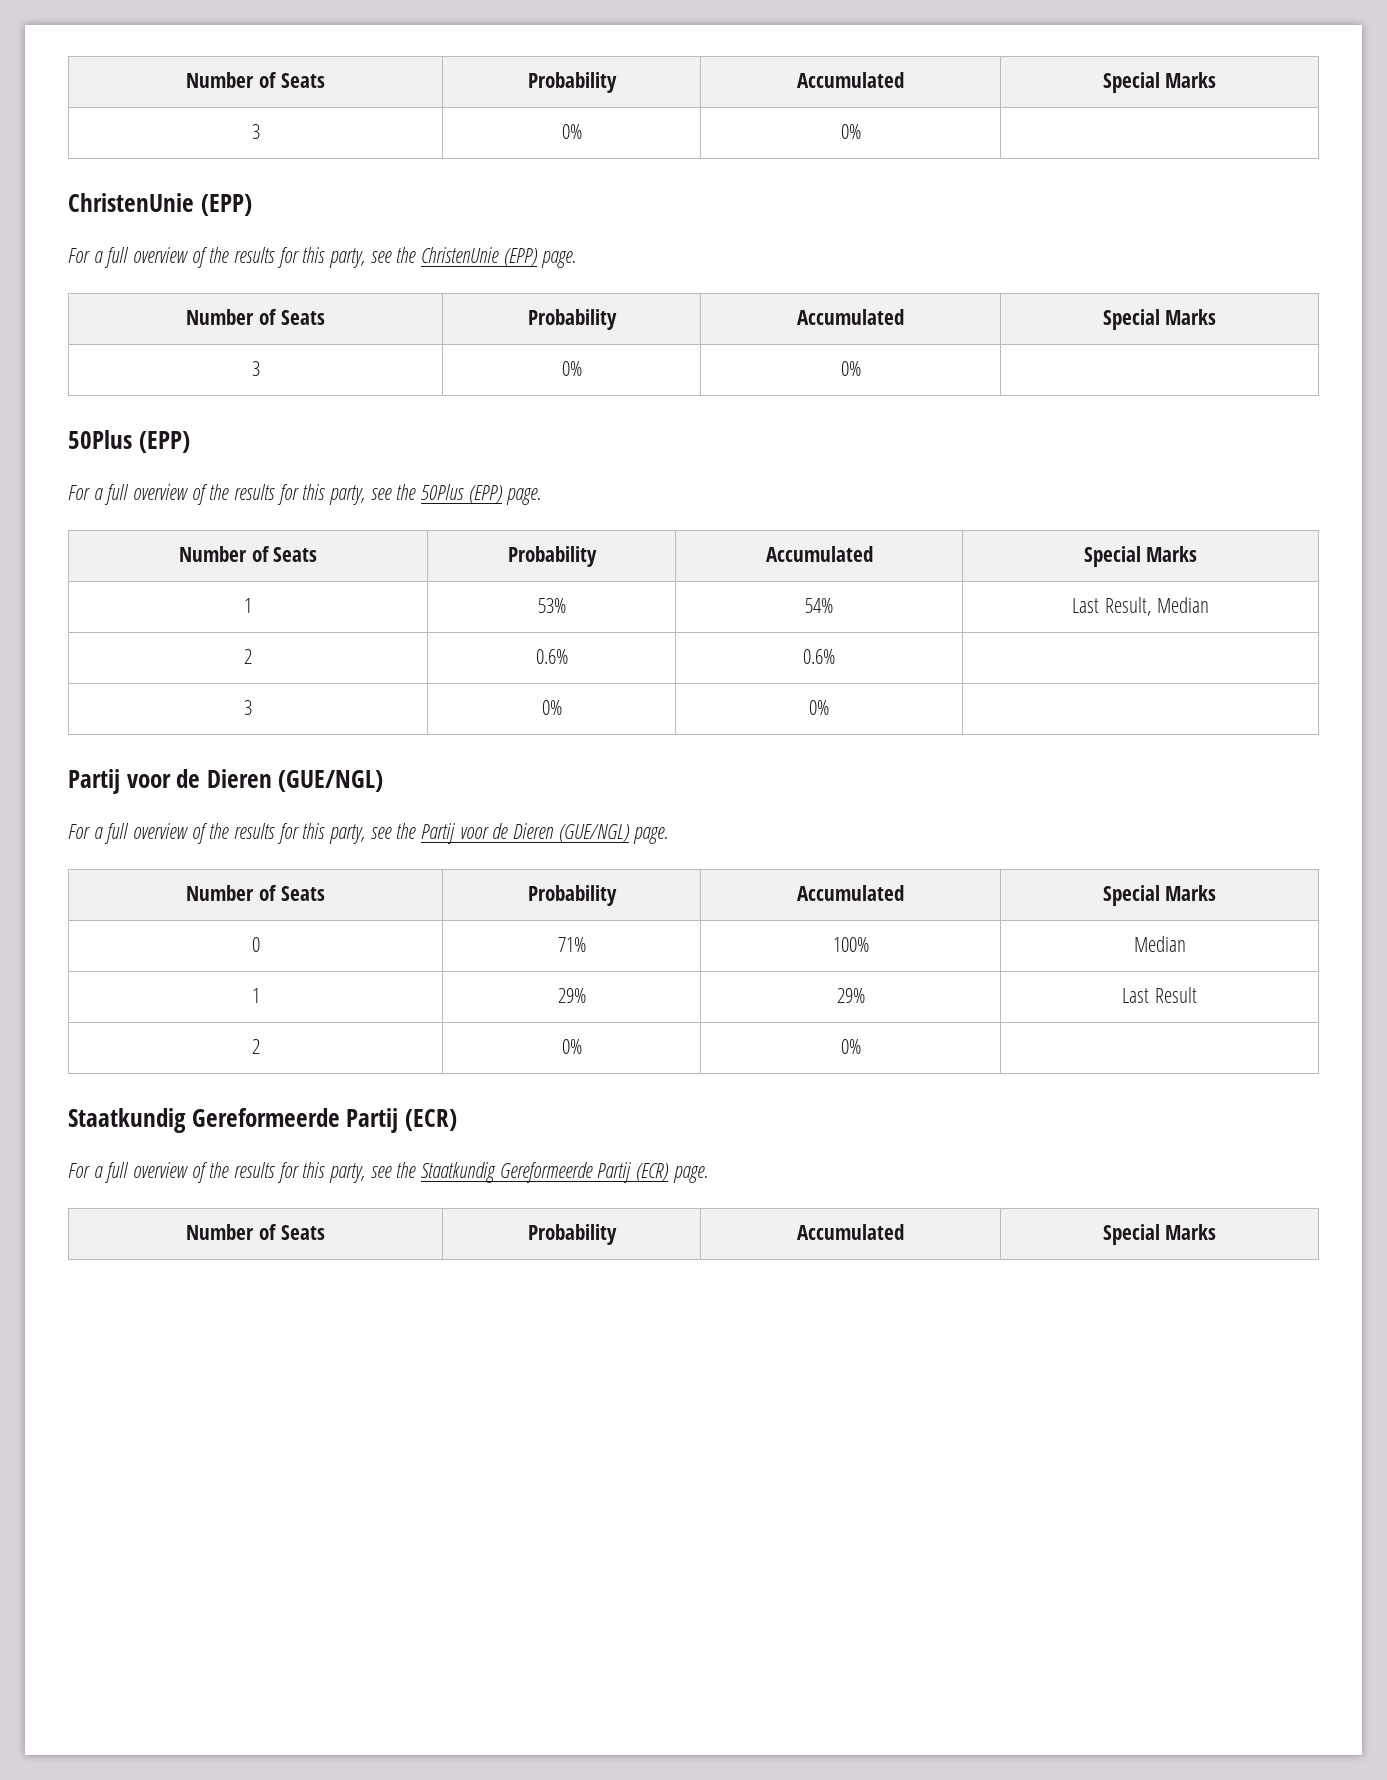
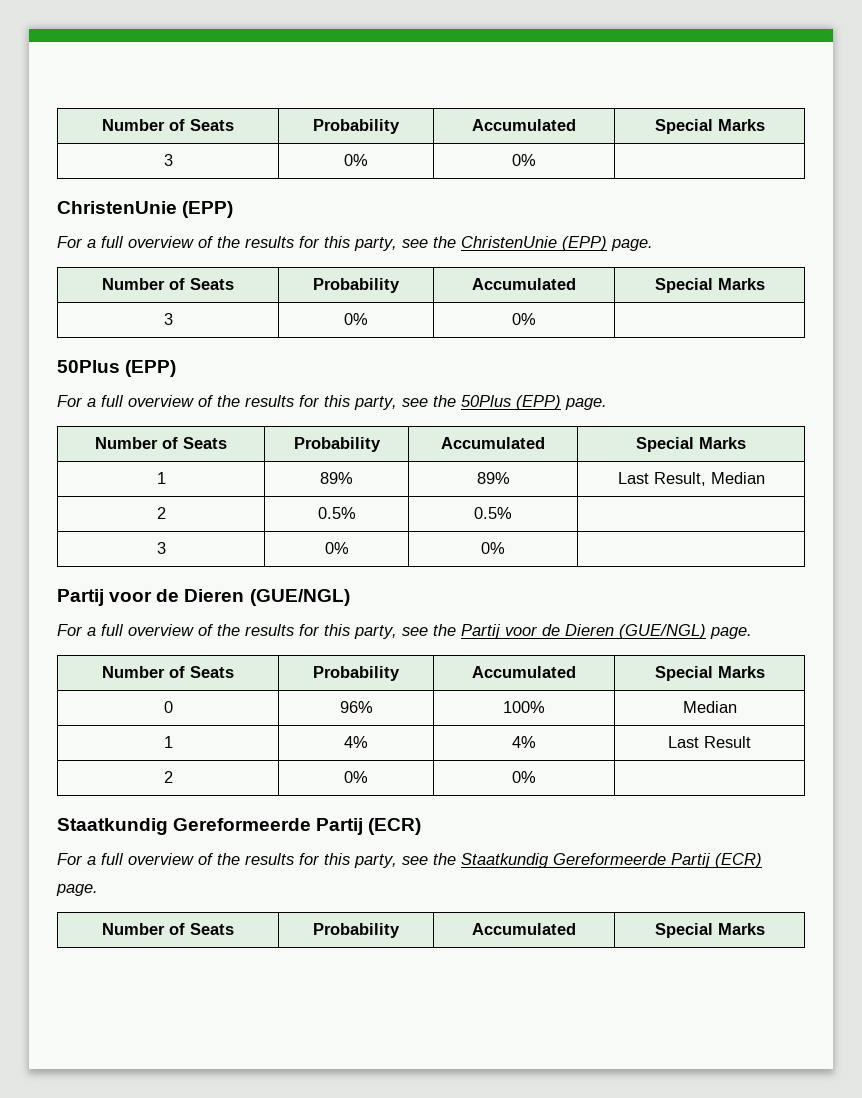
- 1 | 53% | 54% | Last Result, Median
+ 1 | 89% | 89% | Last Result, Median
- 2 | 0.6% | 0.6% |
+ 2 | 0.5% | 0.5% |
- 0 | 71% | 100% | Median
+ 0 | 96% | 100% | Median
- 1 | 29% | 29% | Last Result
+ 1 | 4% | 4% | Last Result

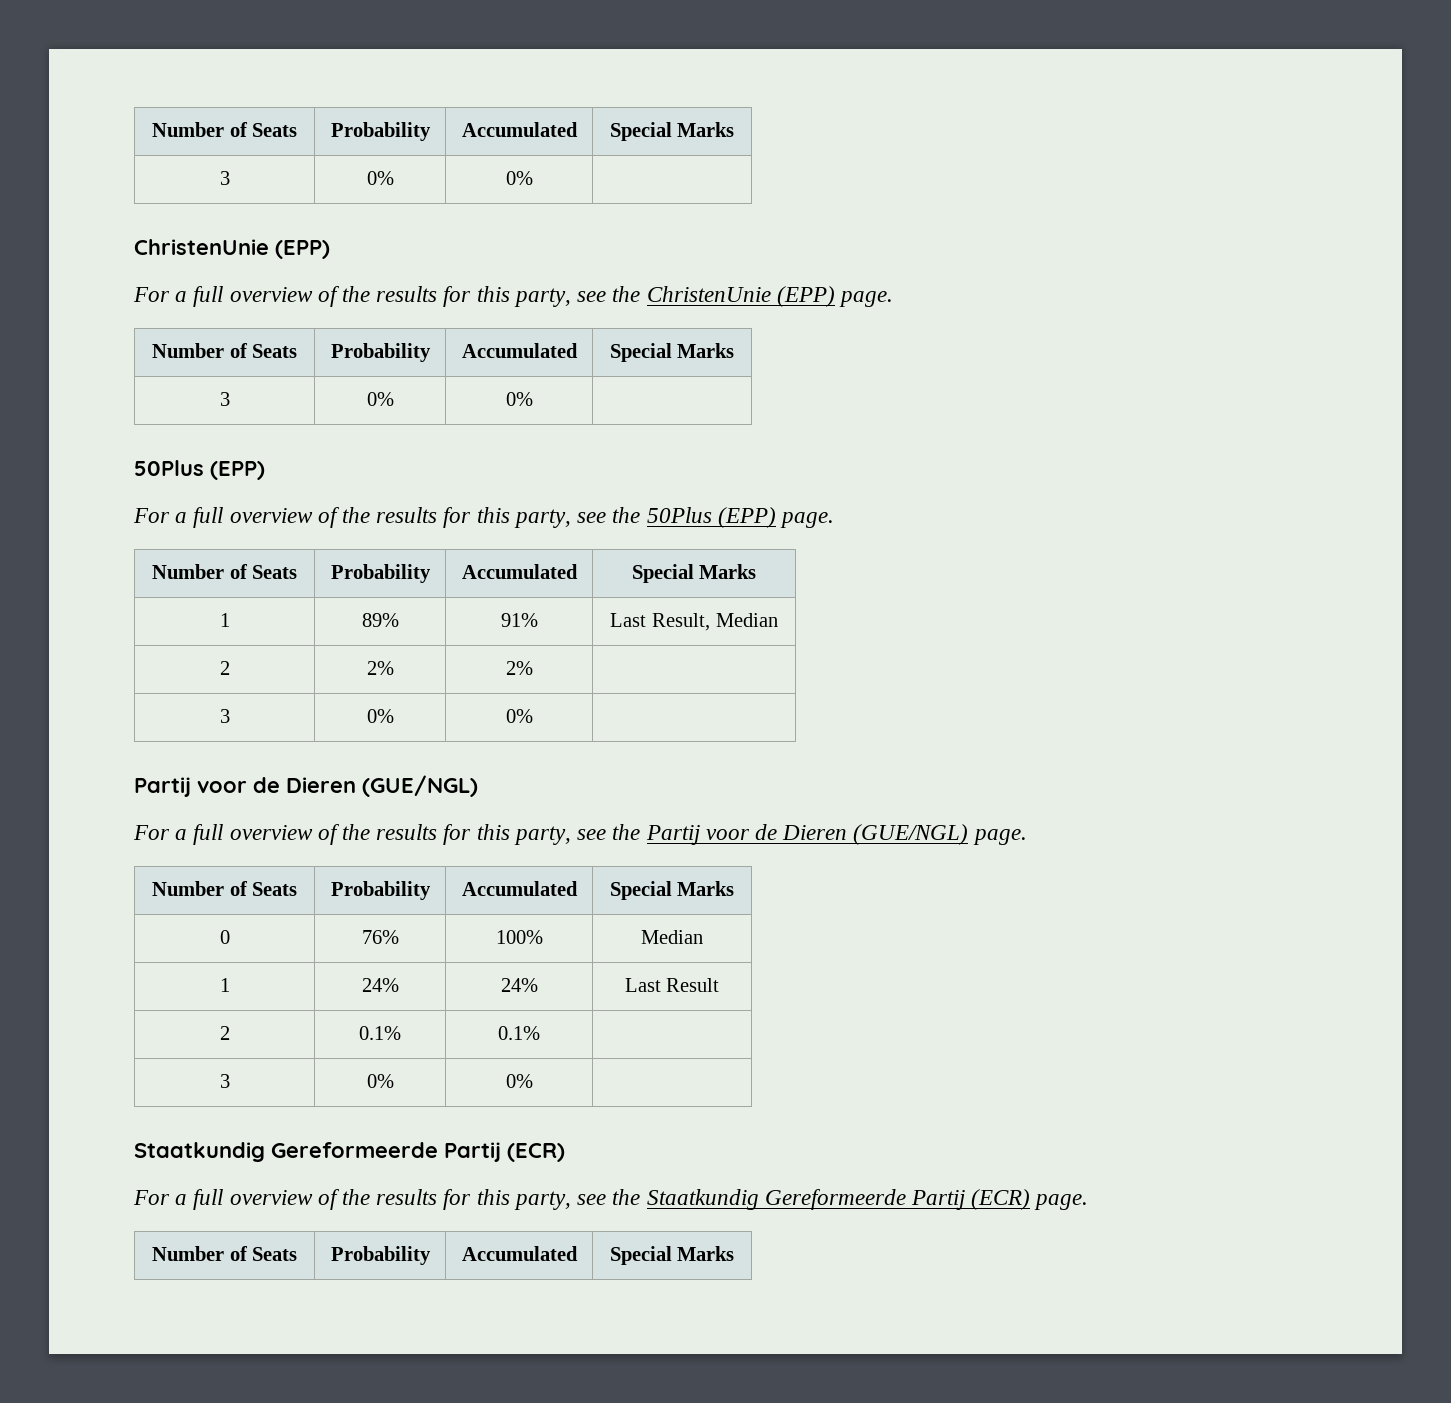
- 1 | 89% | 89% | Last Result, Median
+ 1 | 89% | 91% | Last Result, Median
- 2 | 0.5% | 0.5% |
+ 2 | 2% | 2% |
- 0 | 96% | 100% | Median
+ 0 | 76% | 100% | Median
- 1 | 4% | 4% | Last Result
+ 1 | 24% | 24% | Last Result
- 2 | 0% | 0% |
+ 2 | 0.1% | 0.1% |
+ 3 | 0% | 0% |

